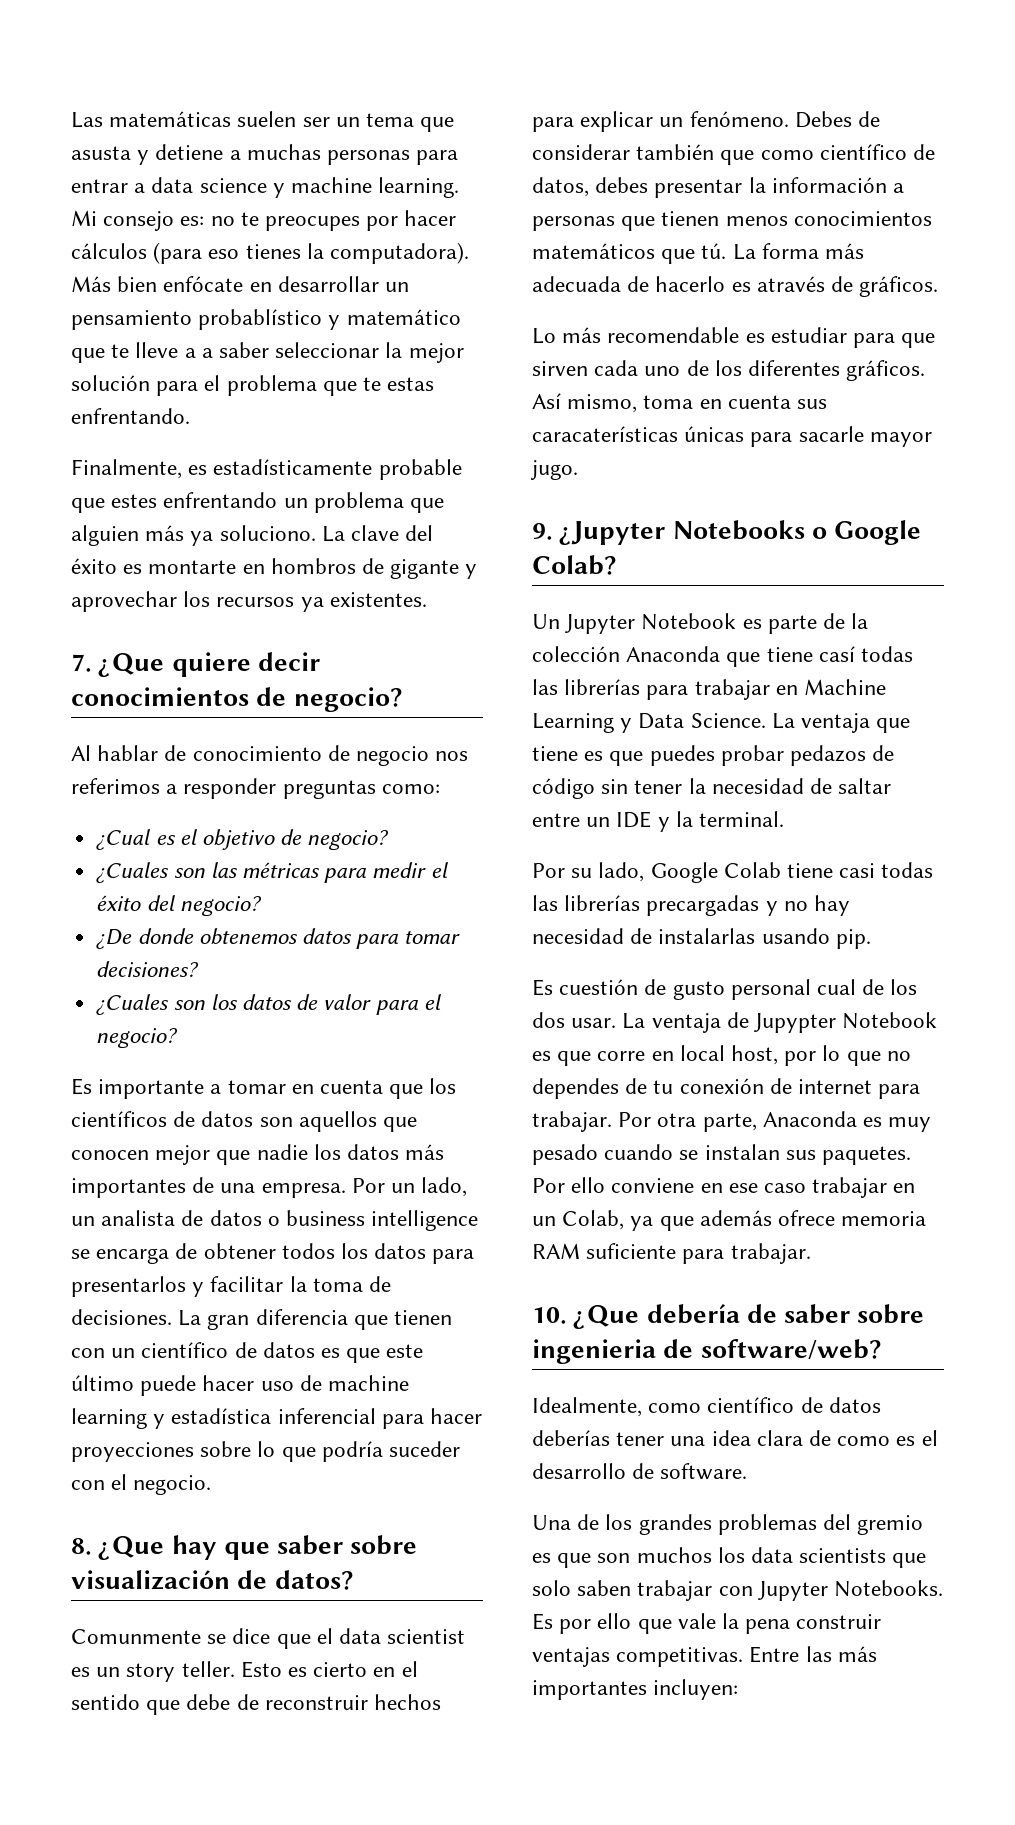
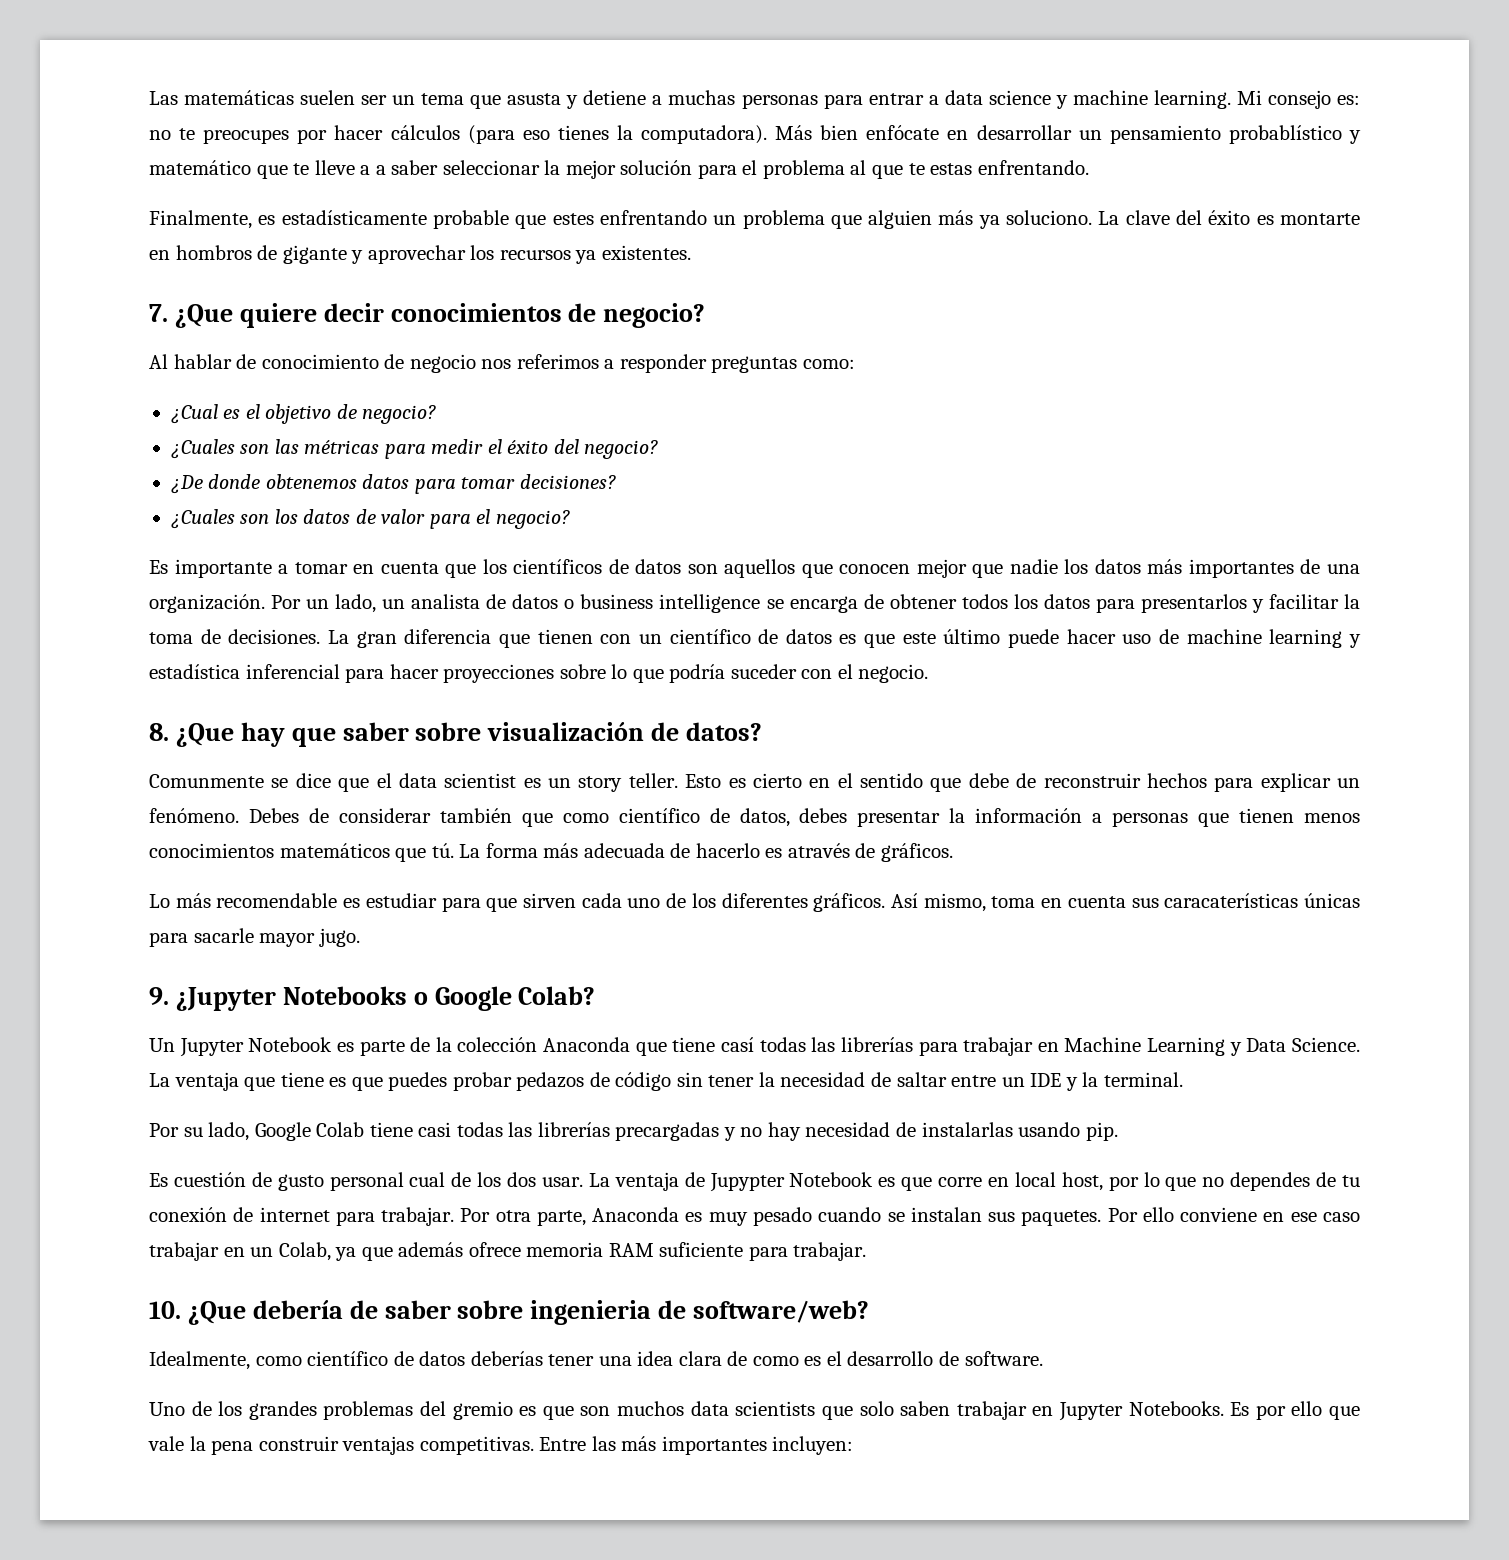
- Más bien enfócate en desarrollar un pensamiento probablístico y matemático que te lleve a a saber seleccionar la mejor solución para el problema que te estas enfrentando.
+ Más bien enfócate en desarrollar un pensamiento probablístico y matemático que te lleve a a saber seleccionar la mejor solución para el problema al que te estas enfrentando.
- Es importante a tomar en cuenta que los científicos de datos son aquellos que conocen mejor que nadie los datos más importantes de una empresa.
+ Es importante a tomar en cuenta que los científicos de datos son aquellos que conocen mejor que nadie los datos más importantes de una organización.
- Una de los grandes problemas del gremio es que son muchos los data scientists que solo saben trabajar con Jupyter Notebooks.
+ Uno de los grandes problemas del gremio es que son muchos data scientists que solo saben trabajar en Jupyter Notebooks.

